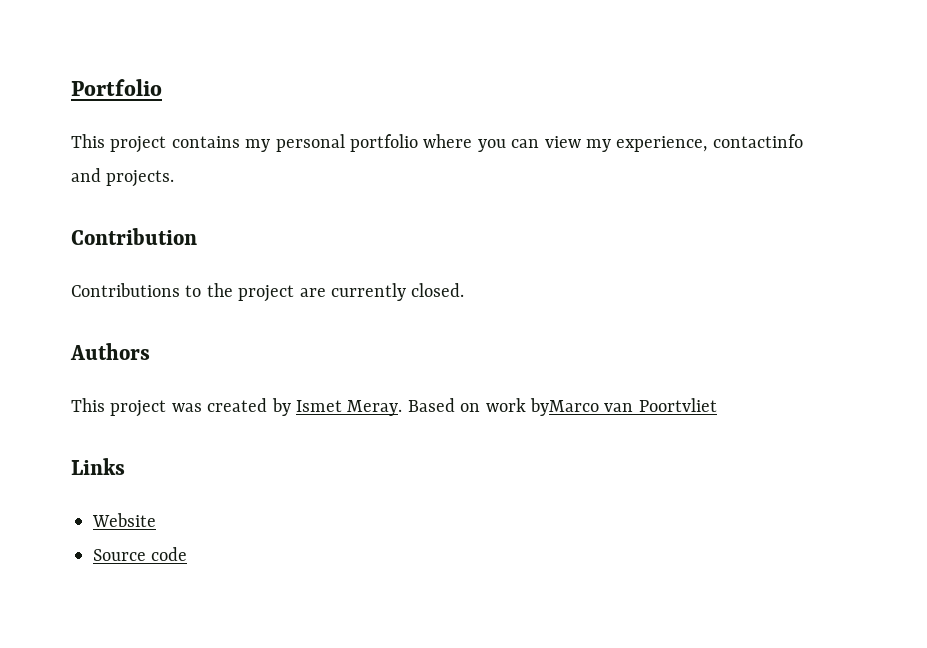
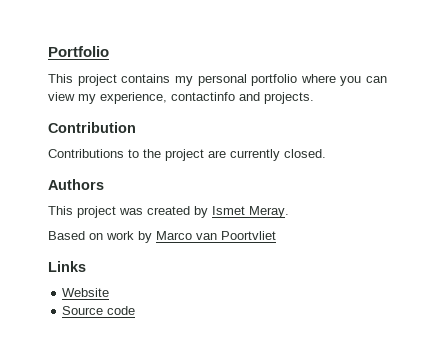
- This project was created by Ismet Meray. Based on work byMarco van Poortvliet
+ This project was created by Ismet Meray.
+ Based on work by Marco van Poortvliet

